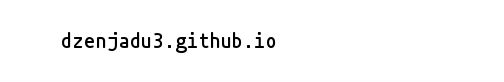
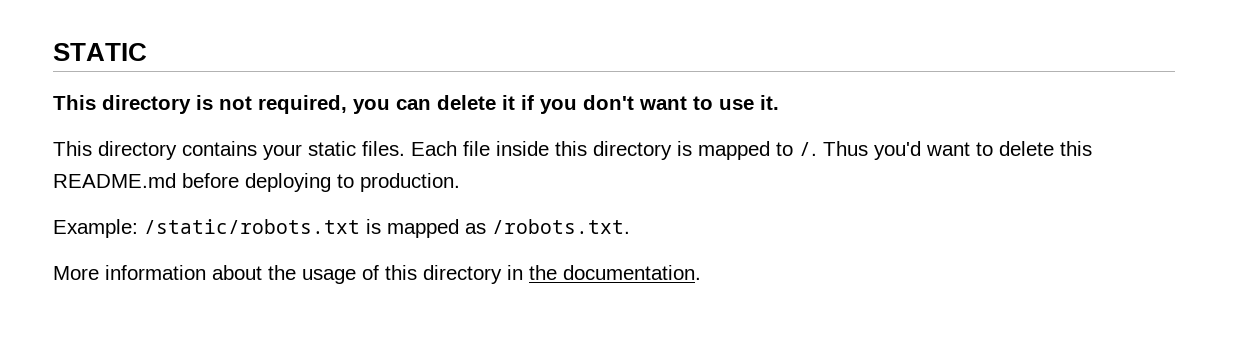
- dzenjadu3.github.io
+ STATIC
+ This directory is not required, you can delete it if you don't want to use it.
+ This directory contains your static files. Each file inside this directory is mapped to /. Thus you'd want to delete this README.md before deploying to production.
+ Example: /static/robots.txt is mapped as /robots.txt.
+ More information about the usage of this directory in the documentation.

